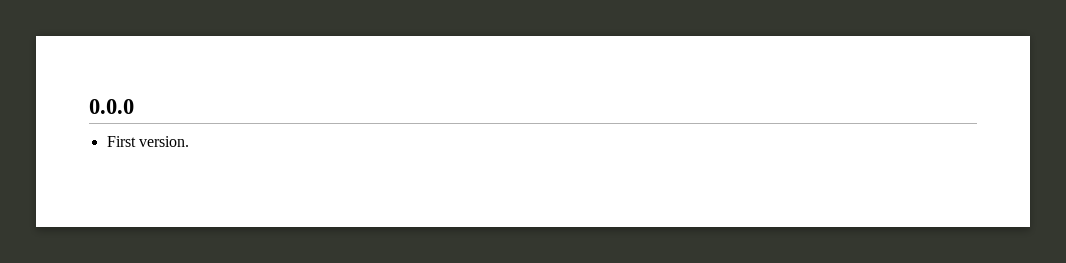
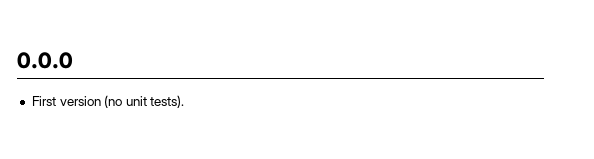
- First version.
+ First version (no unit tests).

